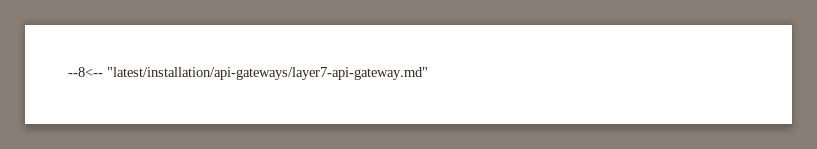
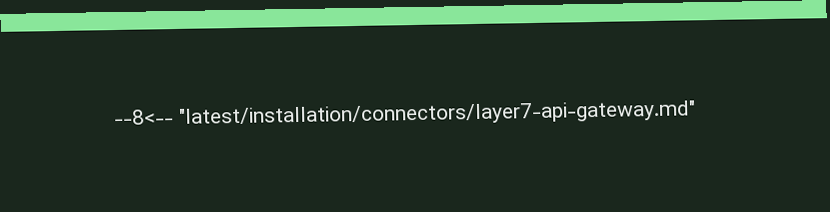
- --8<-- "latest/installation/api-gateways/layer7-api-gateway.md"
+ --8<-- "latest/installation/connectors/layer7-api-gateway.md"

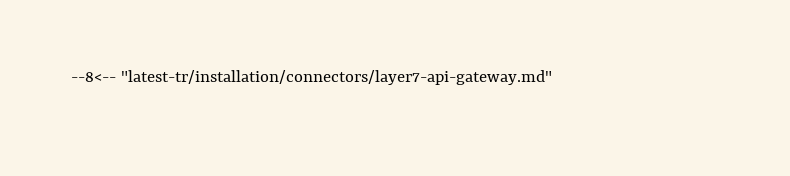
- --8<-- "latest/installation/connectors/layer7-api-gateway.md"
+ --8<-- "latest-tr/installation/connectors/layer7-api-gateway.md"

